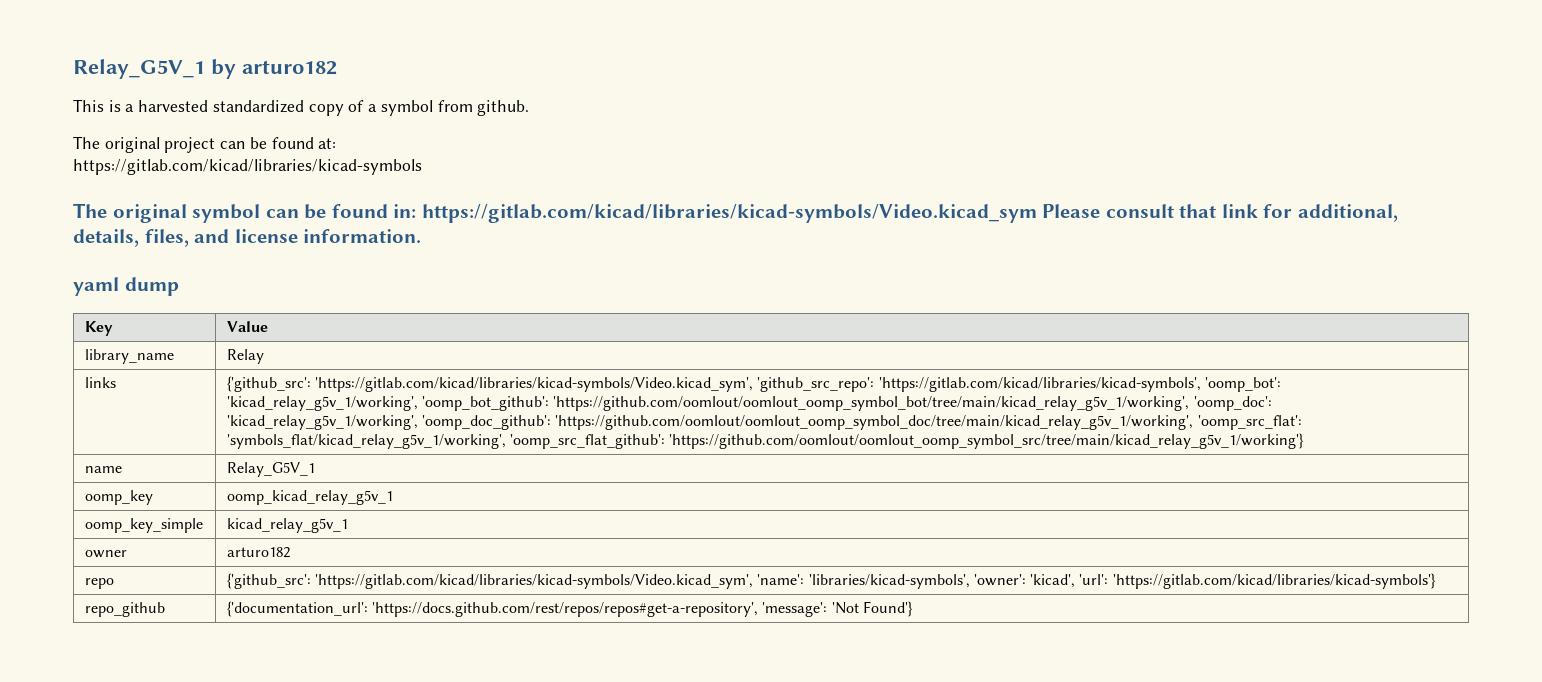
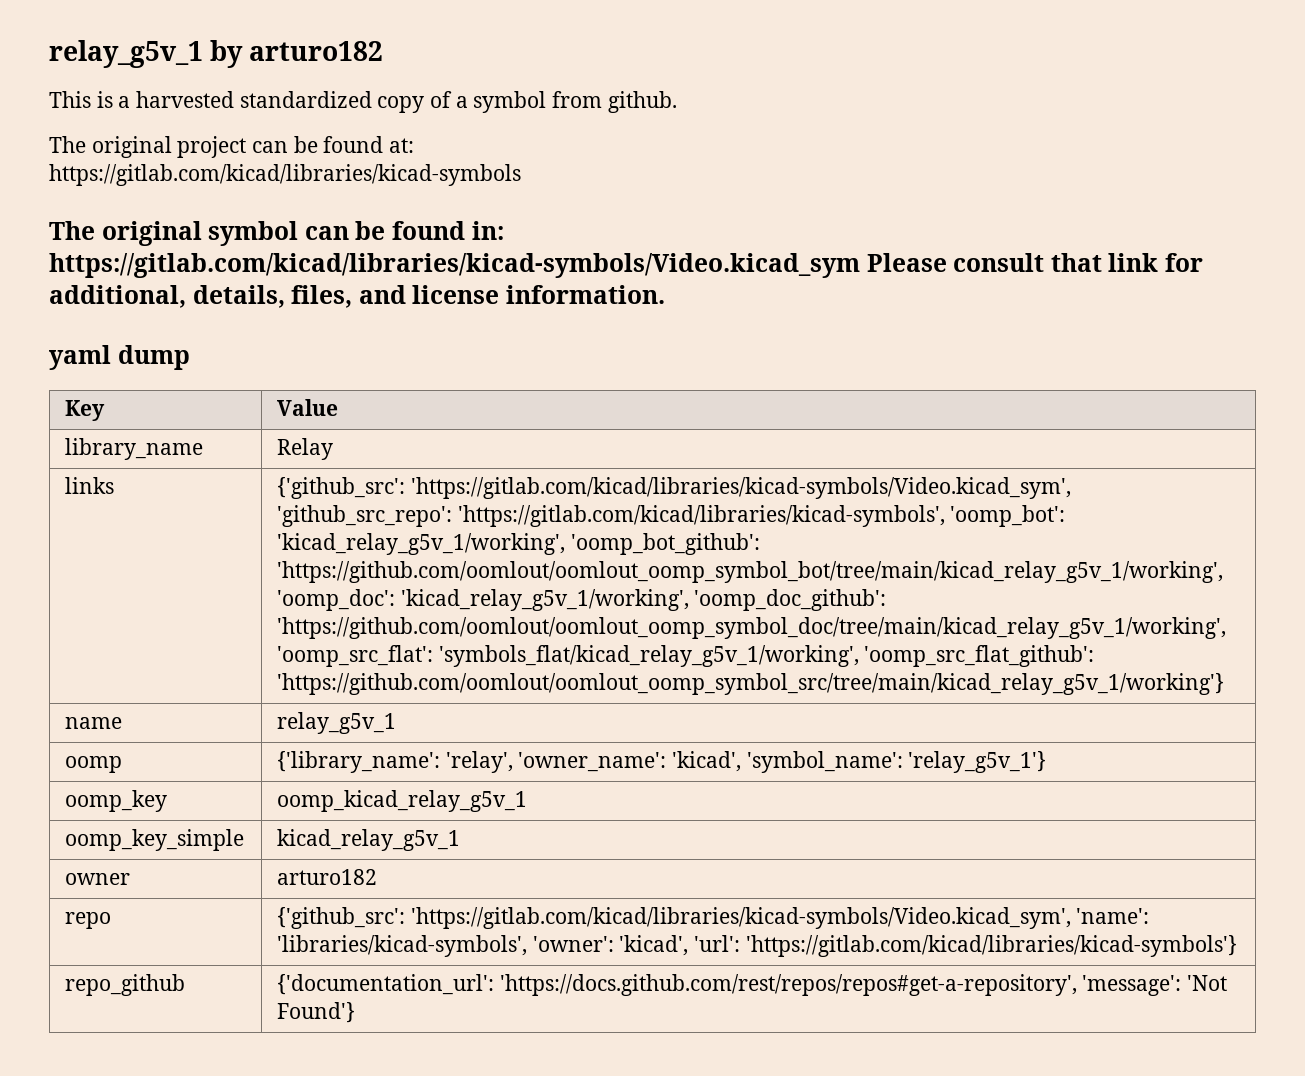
- Relay_G5V_1 by arturo182
+ relay_g5v_1 by arturo182
- name | Relay_G5V_1
+ name | relay_g5v_1
+ oomp | {'library_name': 'relay', 'owner_name': 'kicad', 'symbol_name': 'relay_g5v_1'}

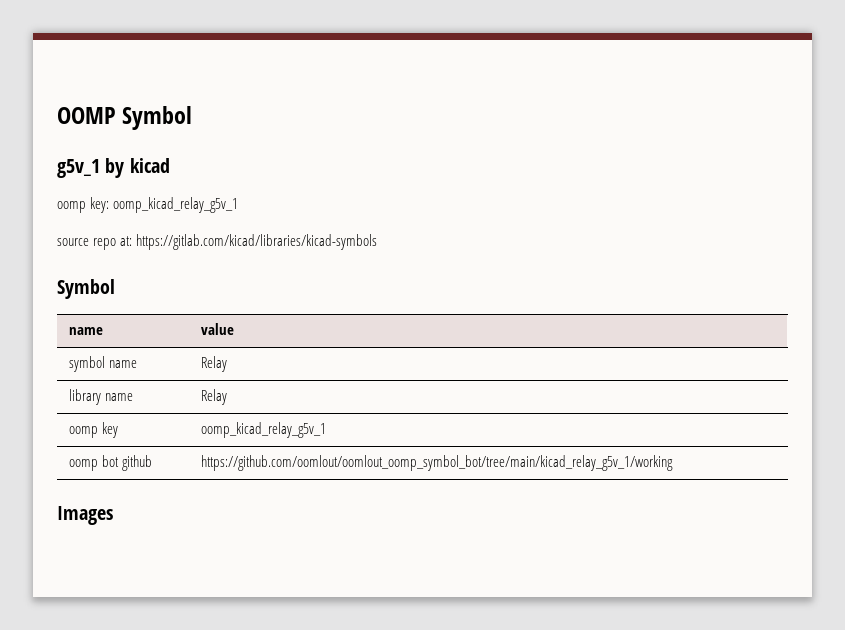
- relay_g5v_1 by arturo182
- This is a harvested standardized copy of a symbol from github.
- The original project can be found at:
- https://gitlab.com/kicad/libraries/kicad-symbols
- The original symbol can be found in: https://gitlab.com/kicad/libraries/kicad-symbols/Video.kicad_sym Please consult that link for additional, details, files, and license information.
- yaml dump
- Key | Value
- library_name | Relay
- links | {'github_src': 'https://gitlab.com/kicad/libraries/kicad-symbols/Video.kicad_sym', 'github_src_repo': 'https://gitlab.com/kicad/libraries/kicad-symbols', 'oomp_bot': 'kicad_relay_g5v_1/working', 'oomp_bot_github': 'https://github.com/oomlout/oomlout_oomp_symbol_bot/tree/main/kicad_relay_g5v_1/working', 'oomp_doc': 'kicad_relay_g5v_1/working', 'oomp_doc_github': 'https://github.com/oomlout/oomlout_oomp_symbol_doc/tree/main/kicad_relay_g5v_1/working', 'oomp_src_flat': 'symbols_flat/kicad_relay_g5v_1/working', 'oomp_src_flat_github': 'https://github.com/oomlout/oomlout_oomp_symbol_src/tree/main/kicad_relay_g5v_1/working'}
- name | relay_g5v_1
- oomp | {'library_name': 'relay', 'owner_name': 'kicad', 'symbol_name': 'relay_g5v_1'}
- oomp_key | oomp_kicad_relay_g5v_1
- oomp_key_simple | kicad_relay_g5v_1
- owner | arturo182
- repo | {'github_src': 'https://gitlab.com/kicad/libraries/kicad-symbols/Video.kicad_sym', 'name': 'libraries/kicad-symbols', 'owner': 'kicad', 'url': 'https://gitlab.com/kicad/libraries/kicad-symbols'}
- repo_github | {'documentation_url': 'https://docs.github.com/rest/repos/repos#get-a-repository', 'message': 'Not Found'}
+ OOMP Symbol
+ g5v_1 by kicad
+ oomp key: oomp_kicad_relay_g5v_1
+ source repo at: https://gitlab.com/kicad/libraries/kicad-symbols
+ Symbol
+ name | value
+ symbol name | Relay
+ library name | Relay
+ oomp key | oomp_kicad_relay_g5v_1
+ oomp bot github | https://github.com/oomlout/oomlout_oomp_symbol_bot/tree/main/kicad_relay_g5v_1/working
+ Images

